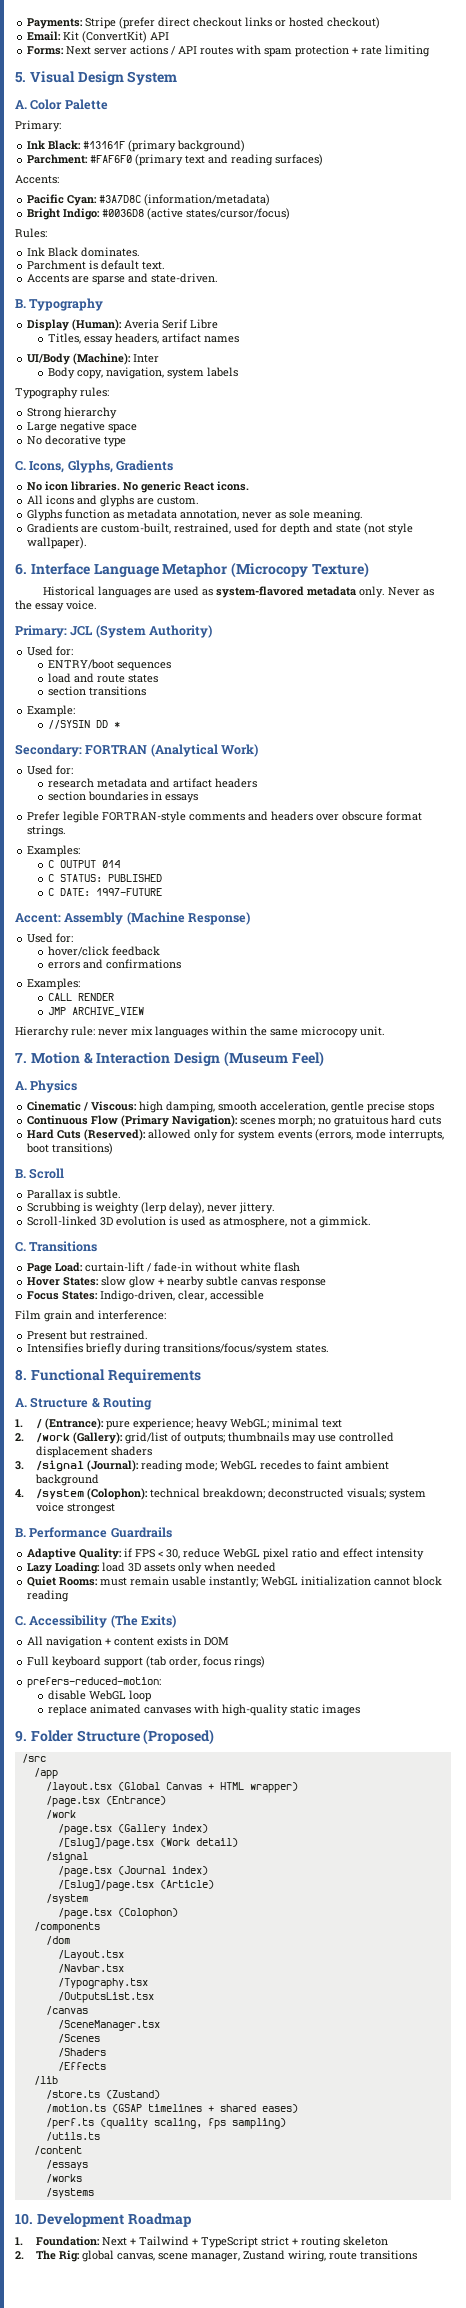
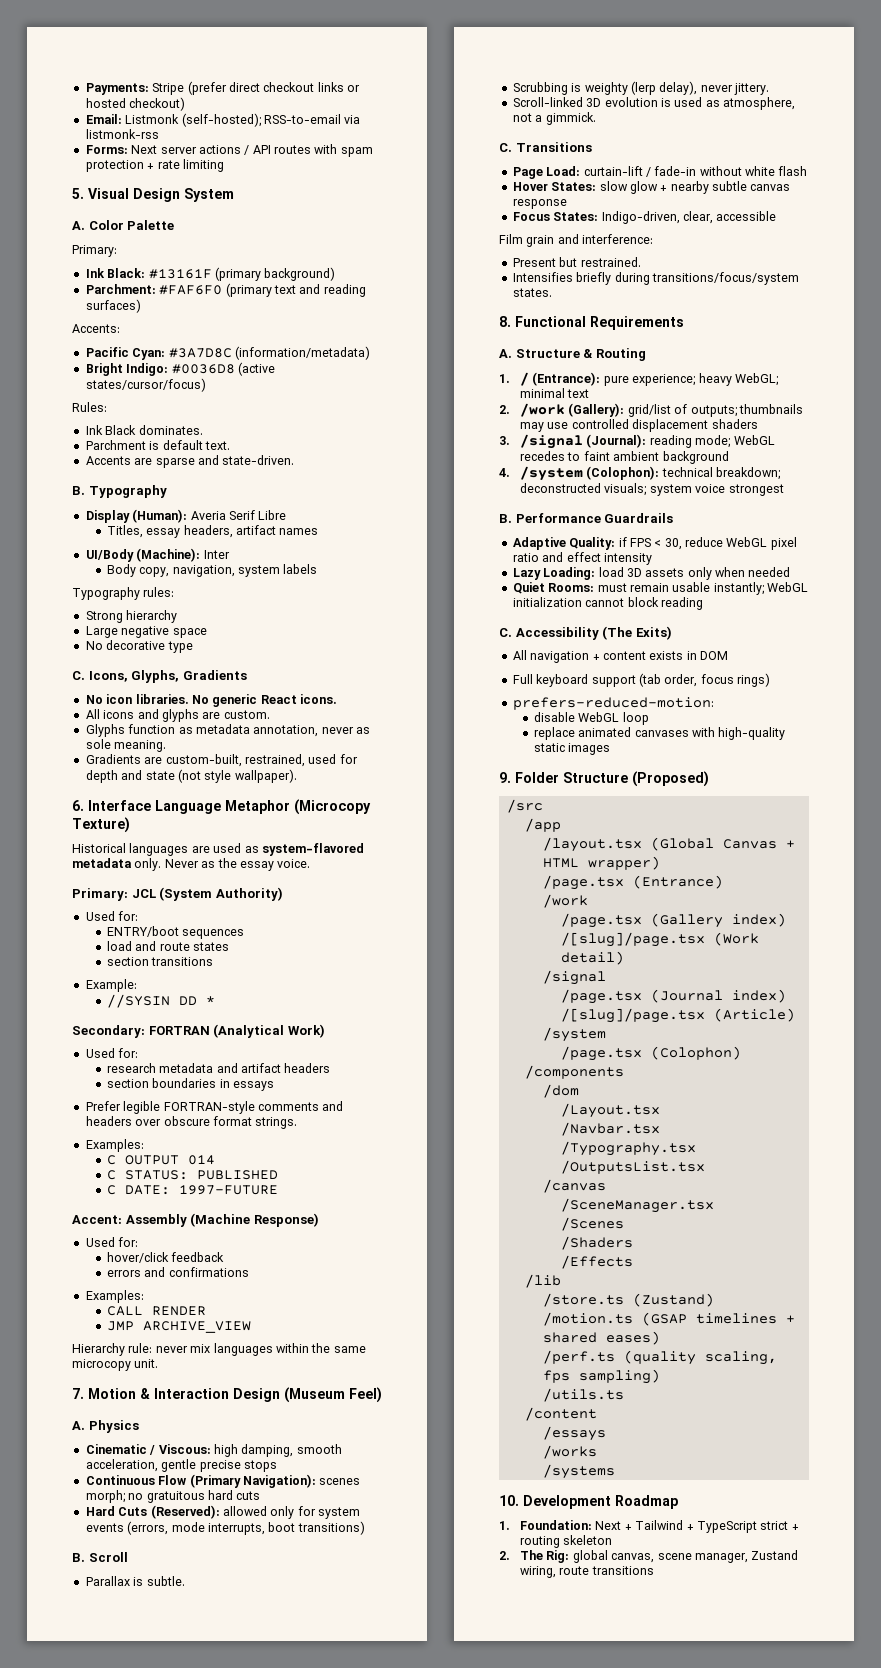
- Email: Kit (ConvertKit) API
+ Email: Listmonk (self-hosted); RSS-to-email via listmonk-rss

